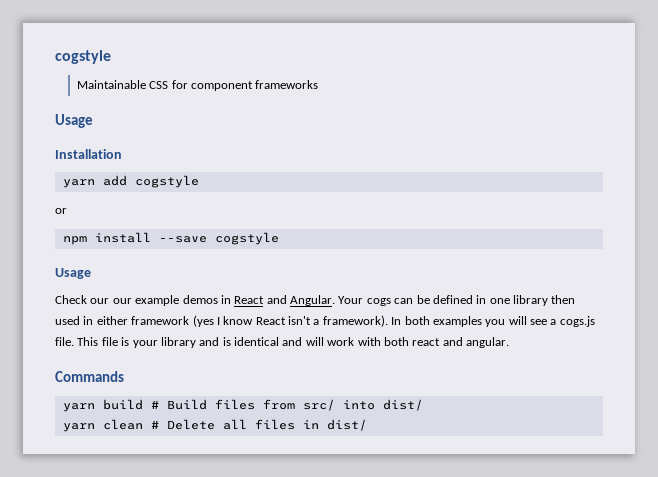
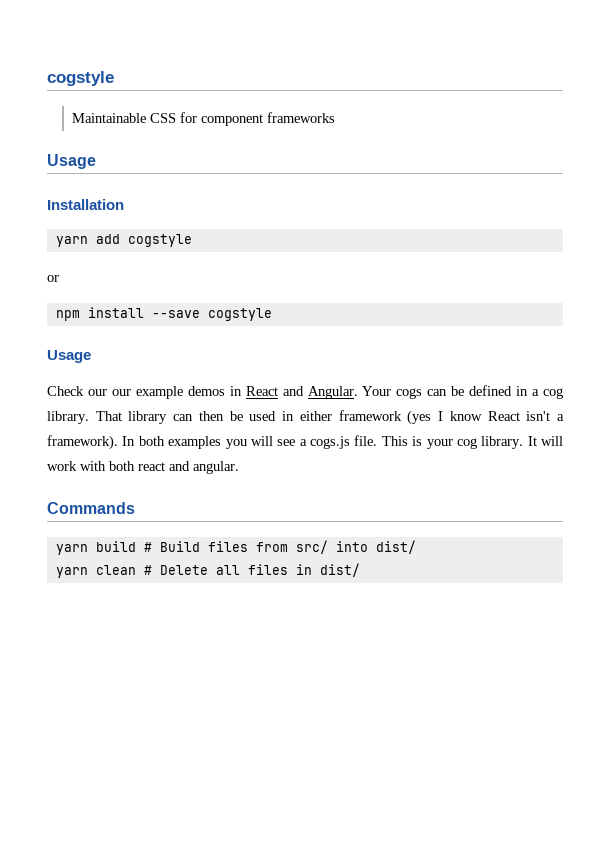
- Your cogs can be defined in one library then used in either framework (yes I know React isn't a framework).
+ Your cogs can be defined in a cog library. That library can then be used in either framework (yes I know React isn't a framework).
- This file is your library and is identical and will work with both react and angular.
+ This is your cog library. It will work with both react and angular.

